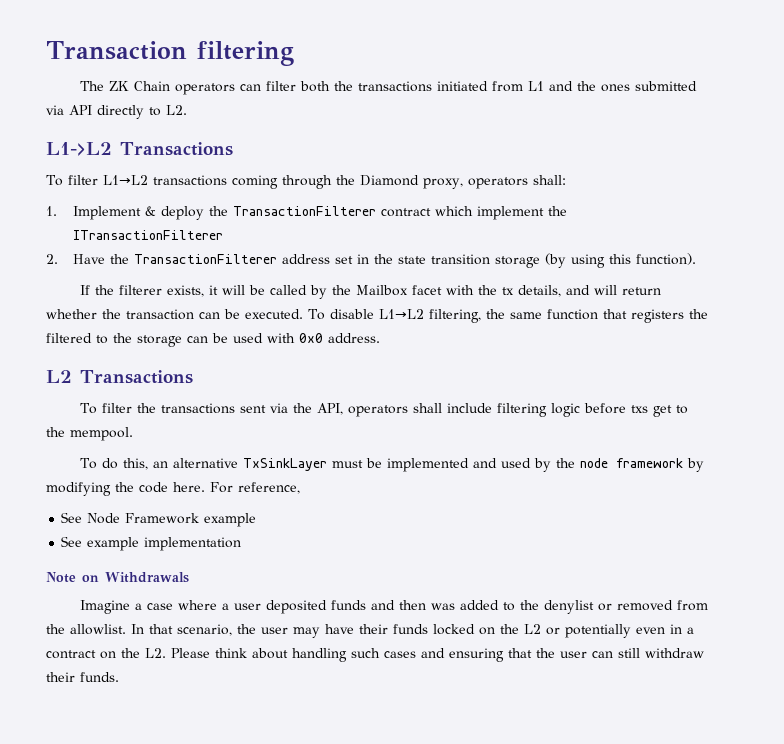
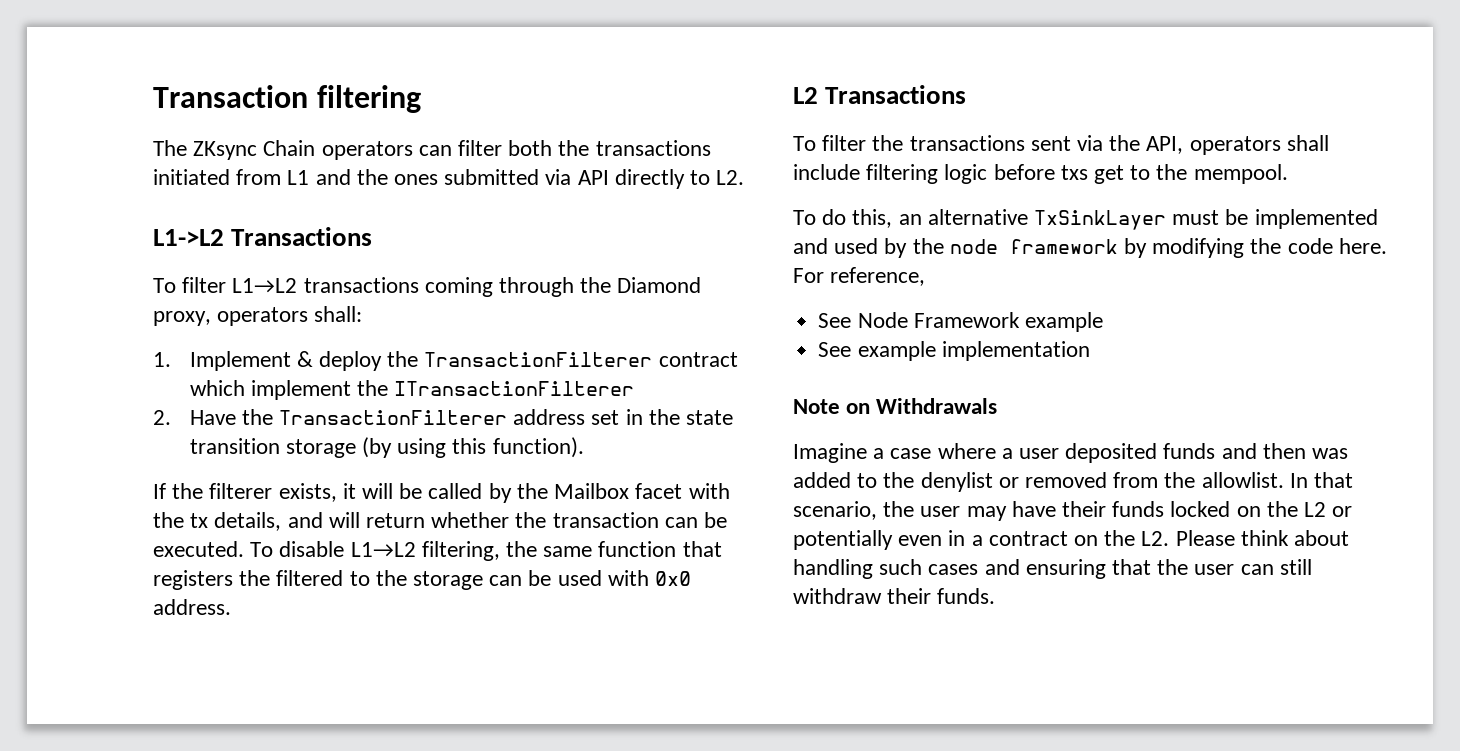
- The ZK Chain operators can filter both the transactions initiated from L1 and the ones submitted via API directly to L2.
+ The ZKsync Chain operators can filter both the transactions initiated from L1 and the ones submitted via API directly to L2.

